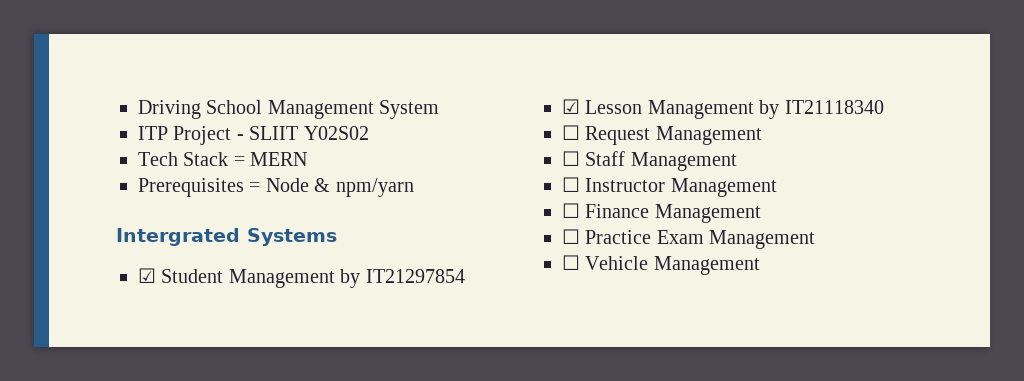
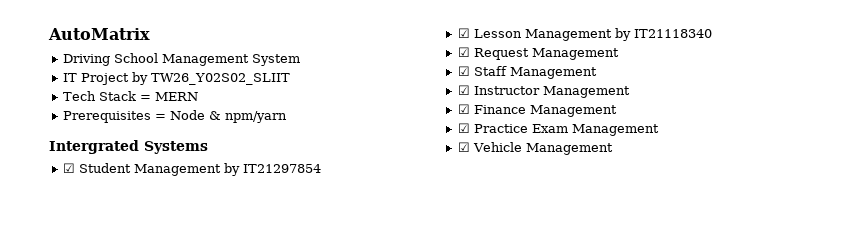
+ AutoMatrix
- ITP Project - SLIIT Y02S02
+ IT Project by TW26_Y02S02_SLIIT
- ☐ Request Management
+ ☑ Request Management
- ☐ Staff Management
+ ☑ Staff Management
- ☐ Instructor Management
+ ☑ Instructor Management
- ☐ Finance Management
+ ☑ Finance Management
- ☐ Practice Exam Management
+ ☑ Practice Exam Management
- ☐ Vehicle Management
+ ☑ Vehicle Management

